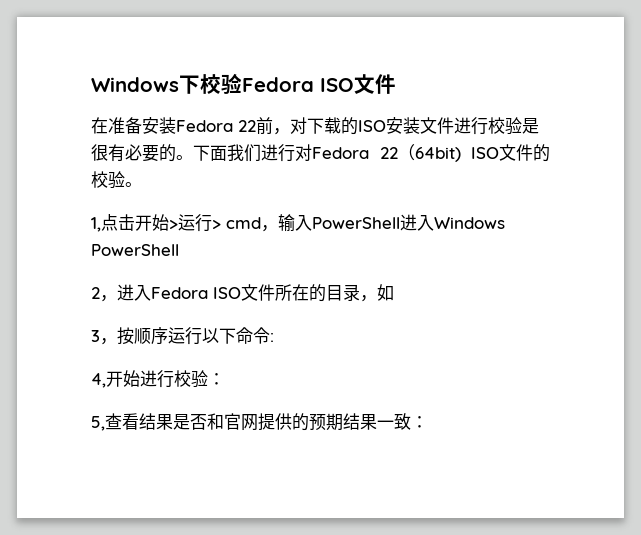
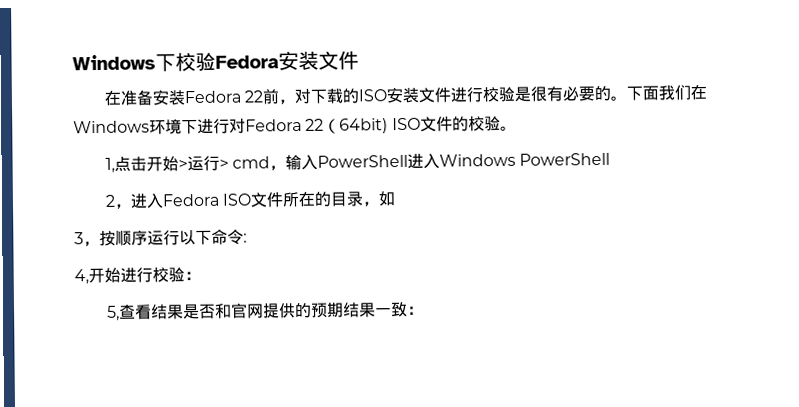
- Windows下校验Fedora ISO文件
+ Windows下校验Fedora安装文件
- 下面我们进行对Fedora 22（64bit) ISO文件的校验。
+ 下面我们在Windows环境下进行对Fedora 22（64bit) ISO文件的校验。

